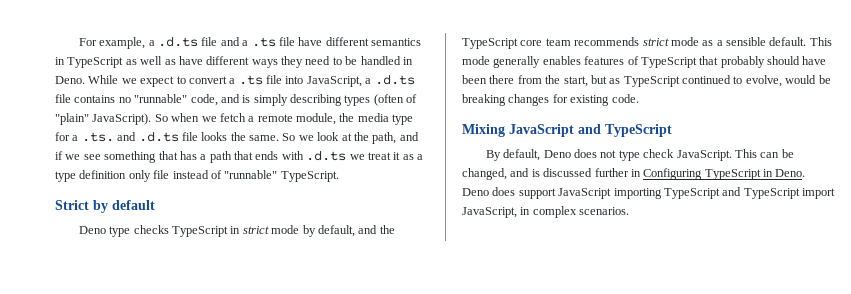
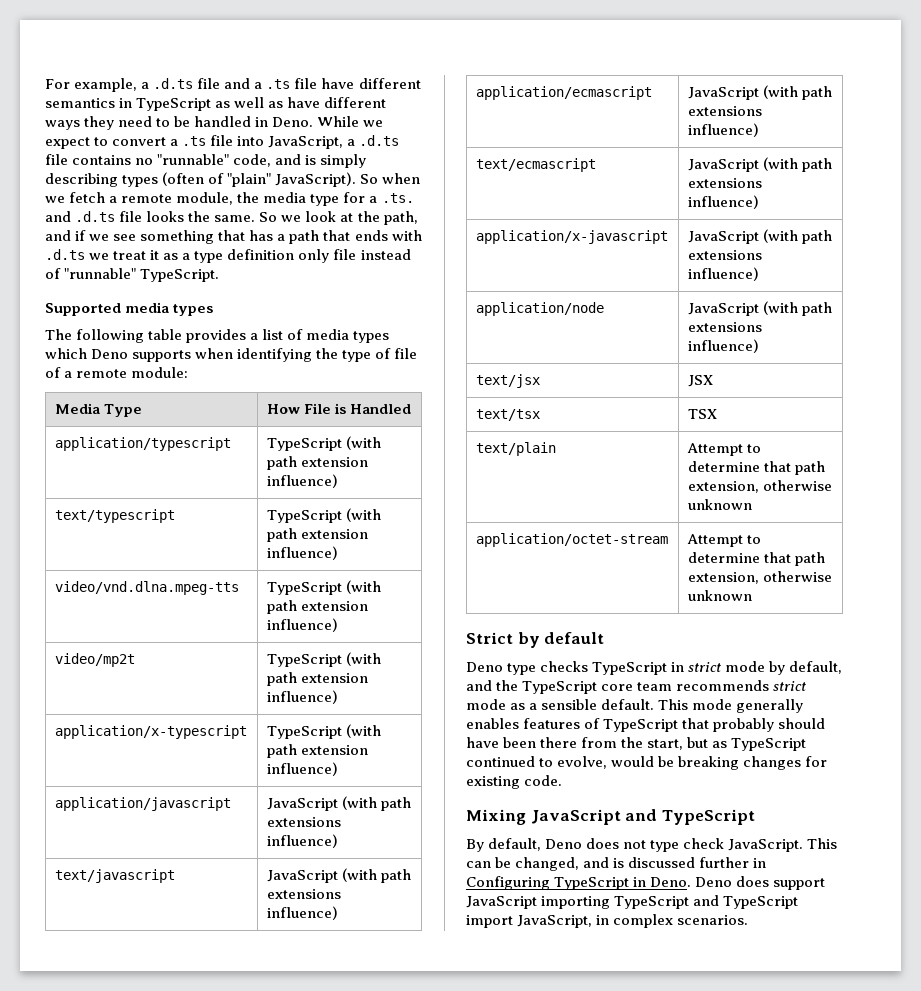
+ Supported media types
+ The following table provides a list of media types which Deno supports when identifying the type of file of a remote module:
+ Media Type | How File is Handled
+ application/typescript | TypeScript (with path extension influence)
+ text/typescript | TypeScript (with path extension influence)
+ video/vnd.dlna.mpeg-tts | TypeScript (with path extension influence)
+ video/mp2t | TypeScript (with path extension influence)
+ application/x-typescript | TypeScript (with path extension influence)
+ application/javascript | JavaScript (with path extensions influence)
+ text/javascript | JavaScript (with path extensions influence)
+ application/ecmascript | JavaScript (with path extensions influence)
+ text/ecmascript | JavaScript (with path extensions influence)
+ application/x-javascript | JavaScript (with path extensions influence)
+ application/node | JavaScript (with path extensions influence)
+ text/jsx | JSX
+ text/tsx | TSX
+ text/plain | Attempt to determine that path extension, otherwise unknown
+ application/octet-stream | Attempt to determine that path extension, otherwise unknown

